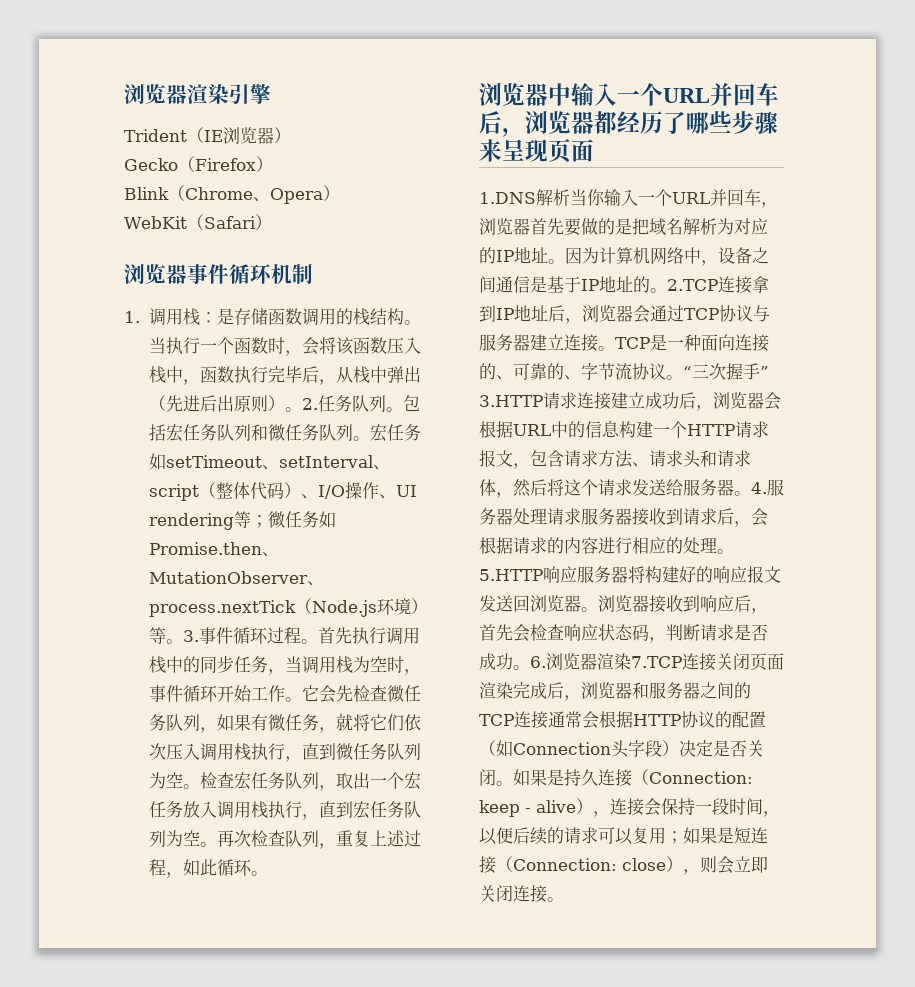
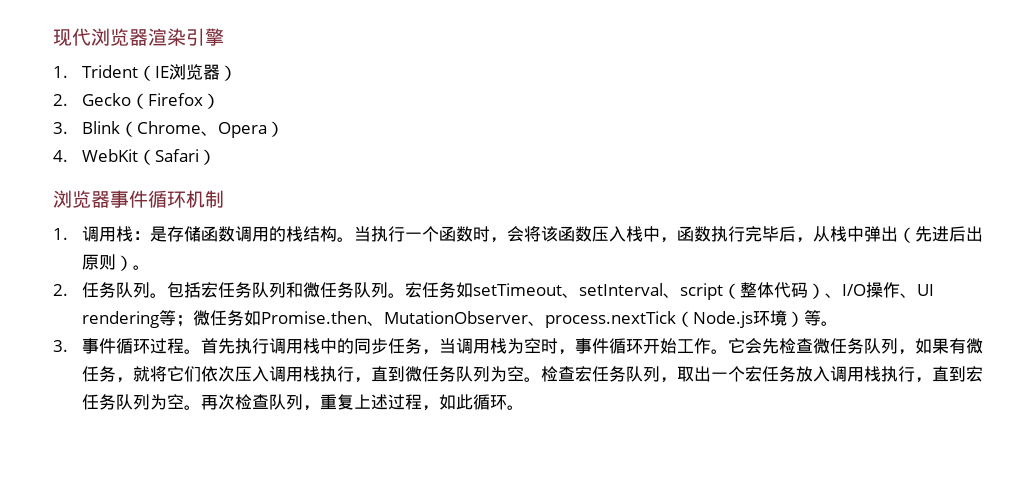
- 浏览器渲染引擎
+ 现代浏览器渲染引擎
- Trident（IE浏览器）
+ 1. Trident（IE浏览器）
- Gecko（Firefox）
+ 2. Gecko（Firefox）
- Blink（Chrome、Opera）
+ 3. Blink（Chrome、Opera）
- WebKit（Safari）
+ 4. WebKit（Safari）
- 当执行一个函数时，会将该函数压入栈中，函数执行完毕后，从栈中弹出（先进后出原则）。2.任务队列。
+ 当执行一个函数时，会将该函数压入栈中，函数执行完毕后，从栈中弹出（先进后出原则）。
+ 2.任务队列。
- 宏任务如setTimeout、setInterval、script（整体代码）、I/O操作、UI rendering等；微任务如Promise.then、MutationObserver、process.nextTick（Node.js环境）等。3.事件循环过程。
+ 宏任务如setTimeout、setInterval、script（整体代码）、I/O操作、UI rendering等；微任务如Promise.then、MutationObserver、process.nextTick（Node.js环境）等。
+ 3.事件循环过程。
- 浏览器中输入一个URL并回车后，浏览器都经历了哪些步骤来呈现页面
- 1.DNS解析当你输入一个URL并回车，浏览器首先要做的是把域名解析为对应的IP地址。因为计算机网络中，设备之间通信是基于IP地址的。2.TCP连接拿到IP地址后，浏览器会通过TCP协议与服务器建立连接。TCP是一种面向连接的、可靠的、字节流协议。“三次握手” 3.HTTP请求连接建立成功后，浏览器会根据URL中的信息构建一个HTTP请求报文，包含请求方法、请求头和请求体，然后将这个请求发送给服务器。4.服务器处理请求服务器接收到请求后，会根据请求的内容进行相应的处理。5.HTTP响应服务器将构建好的响应报文发送回浏览器。浏览器接收到响应后，首先会检查响应状态码，判断请求是否成功。6.浏览器渲染7.TCP连接关闭页面渲染完成后，浏览器和服务器之间的TCP连接通常会根据HTTP协议的配置（如Connection头字段）决定是否关闭。如果是持久连接（Connection: keep - alive），连接会保持一段时间，以便后续的请求可以复用；如果是短连接（Connection: close），则会立即关闭连接。

